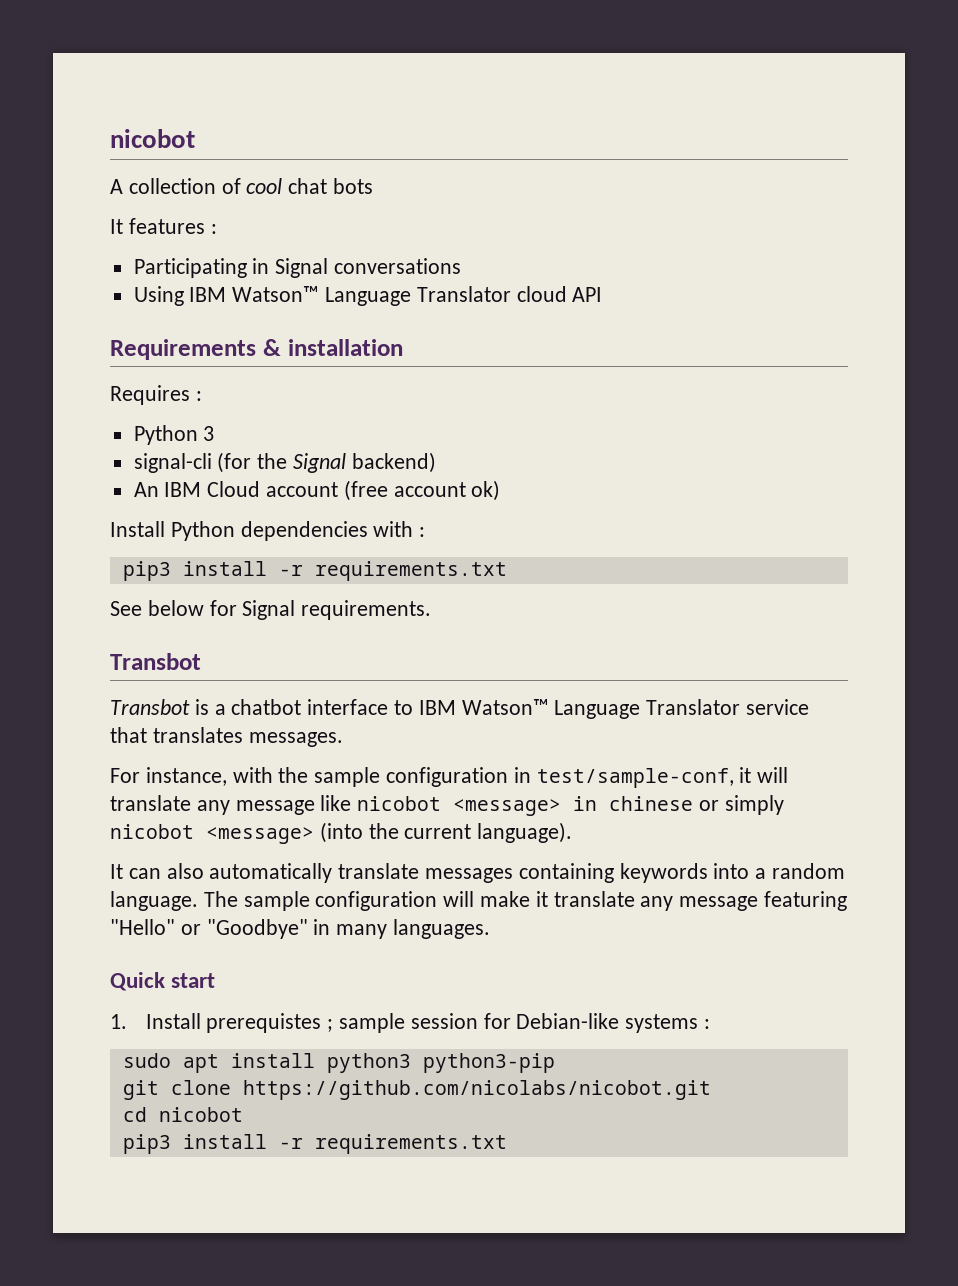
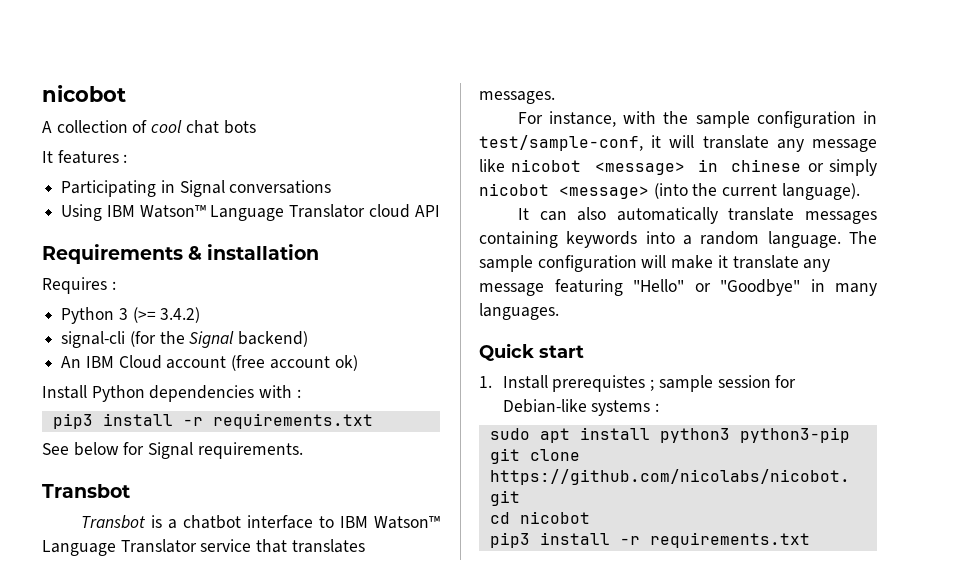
- Python 3
+ Python 3 (>= 3.4.2)

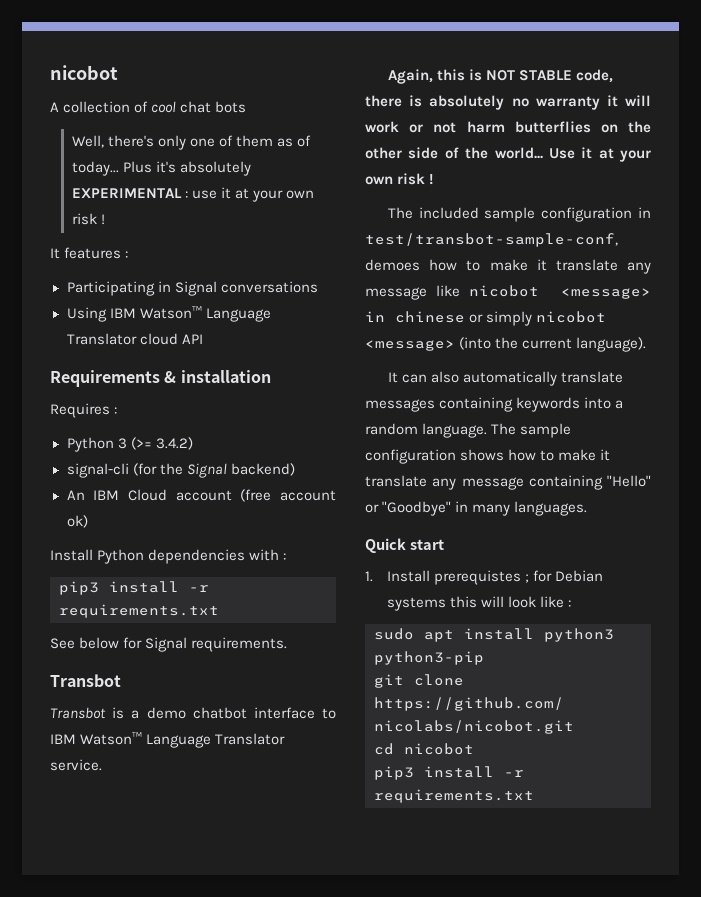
+ Well, there's only one of them as of today... Plus it's absolutely EXPERIMENTAL : use it at your own risk !
- Transbot is a chatbot interface to IBM Watson™ Language Translator service that translates messages.
- For instance, with the sample configuration in test/sample-conf, it will translate any message like nicobot <message> in chinese or simply nicobot <message> (into the current language).
+ Transbot is a demo chatbot interface to IBM Watson™ Language Translator service.
+ Again, this is NOT STABLE code, there is absolutely no warranty it will work or not harm butterflies on the other side of the world... Use it at your own risk !
+ The included sample configuration in test/transbot-sample-conf, demoes how to make it translate any message like nicobot <message> in chinese or simply nicobot <message> (into the current language).
- The sample configuration will make it translate any message featuring "Hello" or "Goodbye" in many languages.
+ The sample configuration shows how to make it translate any message containing "Hello" or "Goodbye" in many languages.
- 1. Install prerequistes ; sample session for Debian-like systems :
+ 1. Install prerequistes ; for Debian systems this will look like :

